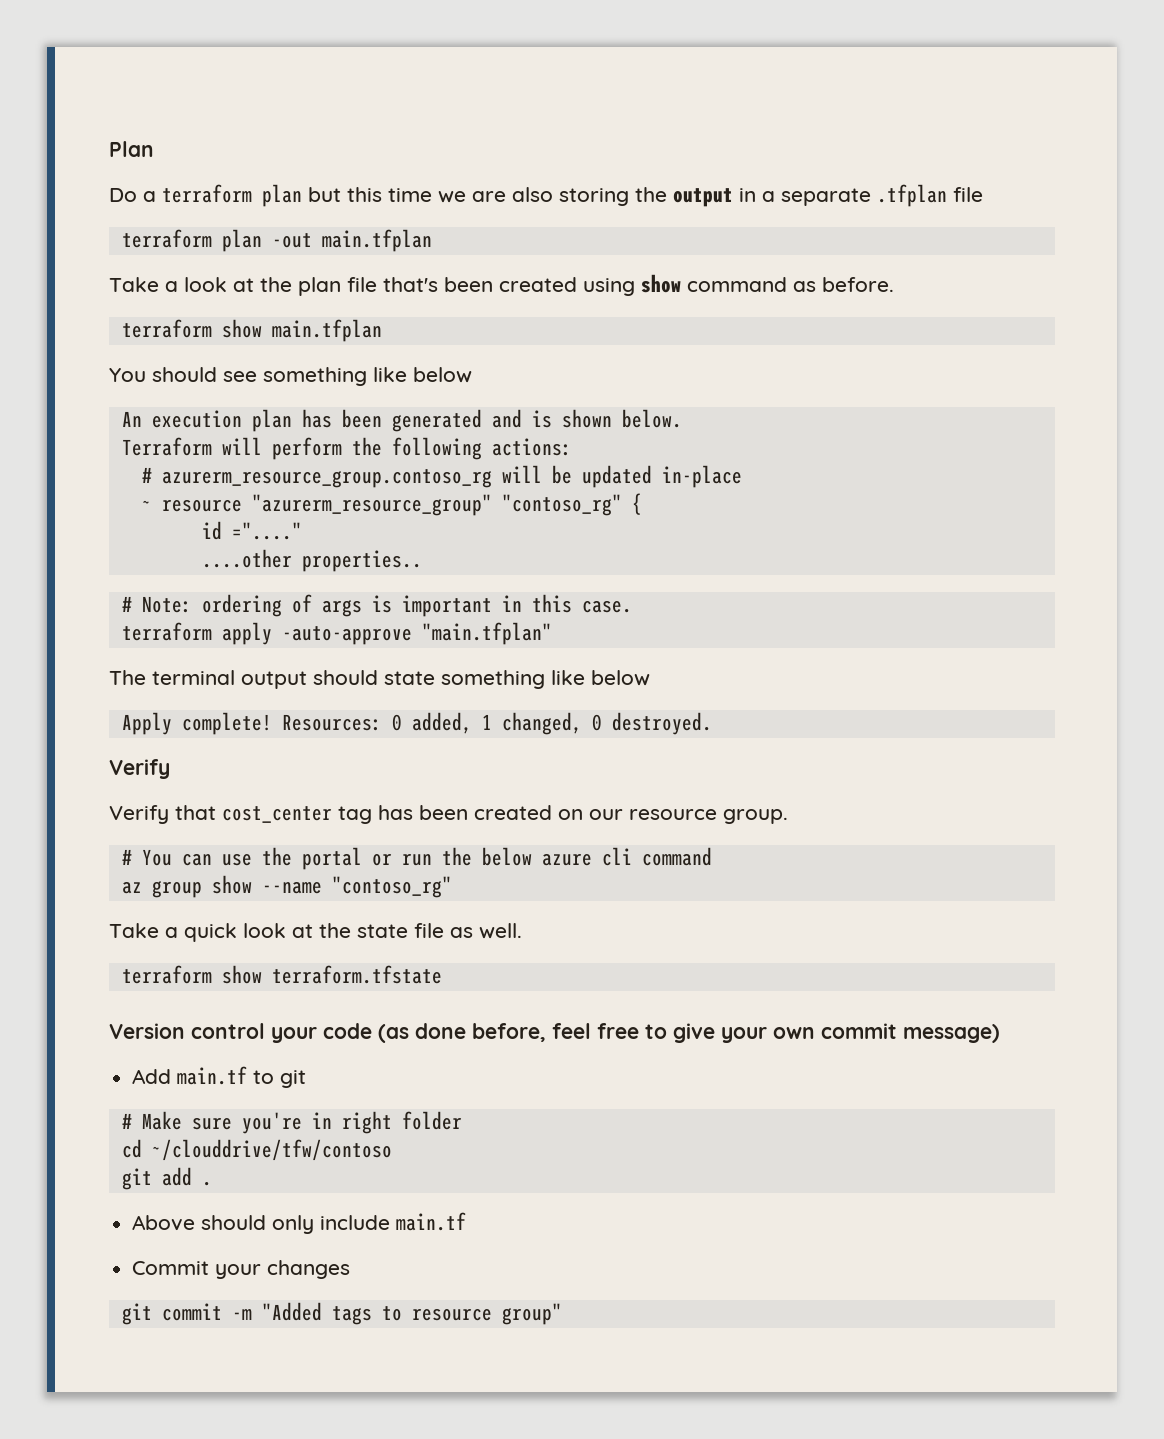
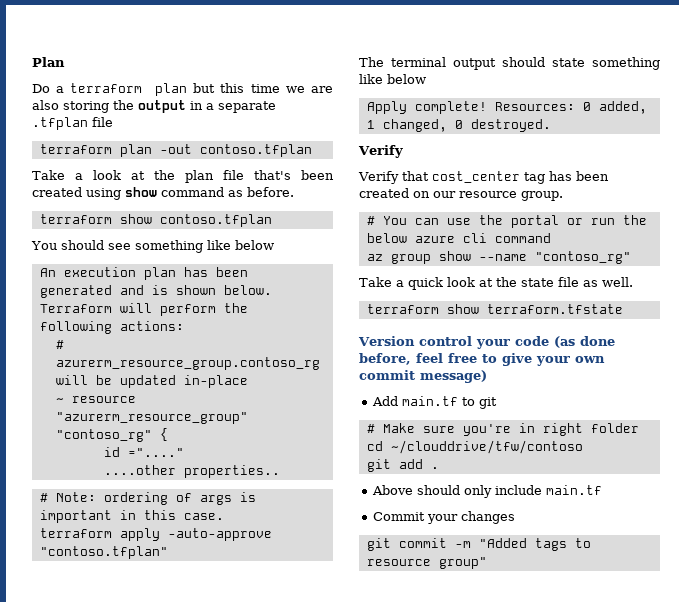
- terraform plan -out main.tfplan
+ terraform plan -out contoso.tfplan
- terraform show main.tfplan
+ terraform show contoso.tfplan
- terraform apply -auto-approve "main.tfplan"
+ terraform apply -auto-approve "contoso.tfplan"

